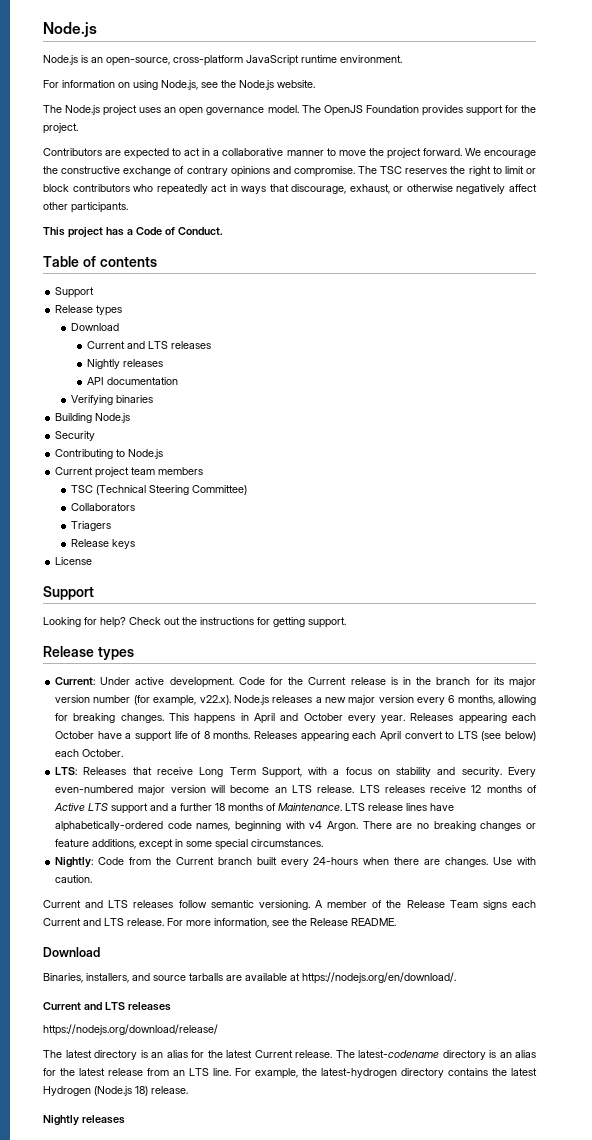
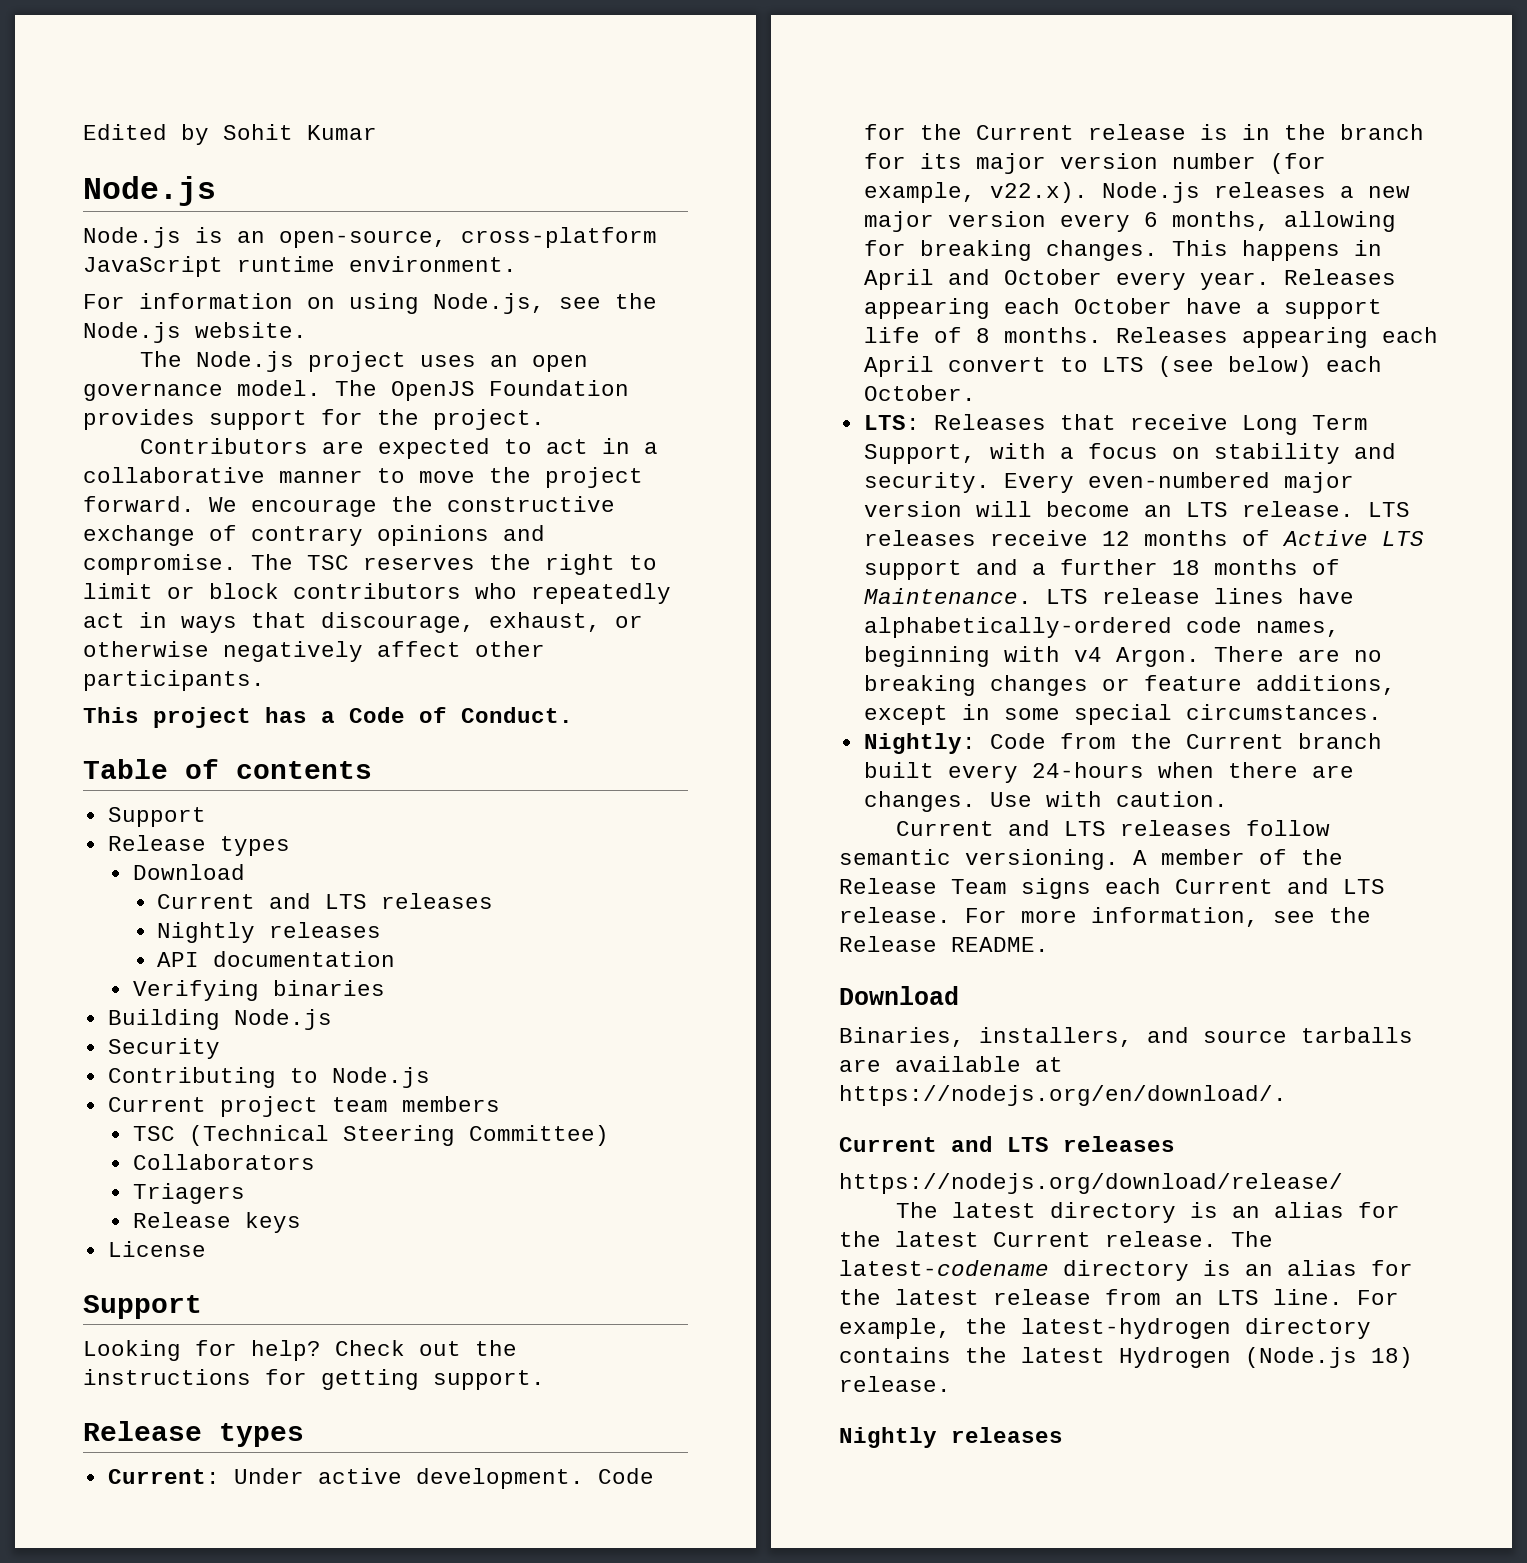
+ Edited by Sohit Kumar

